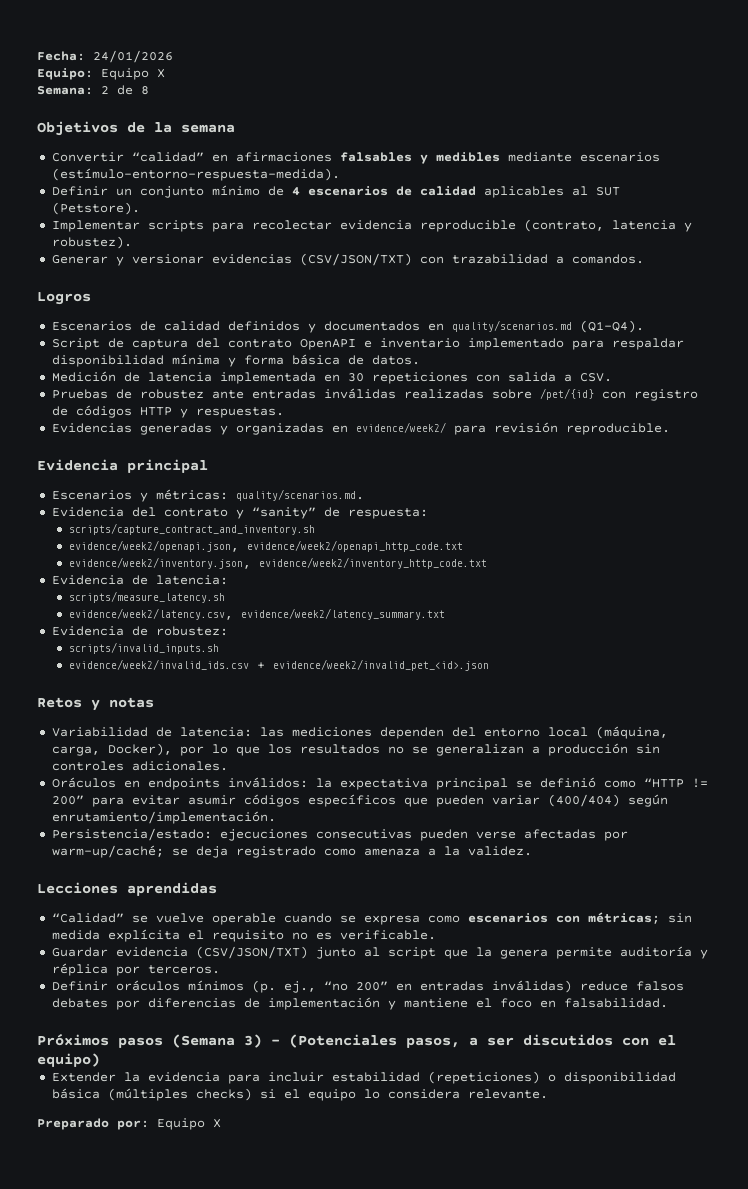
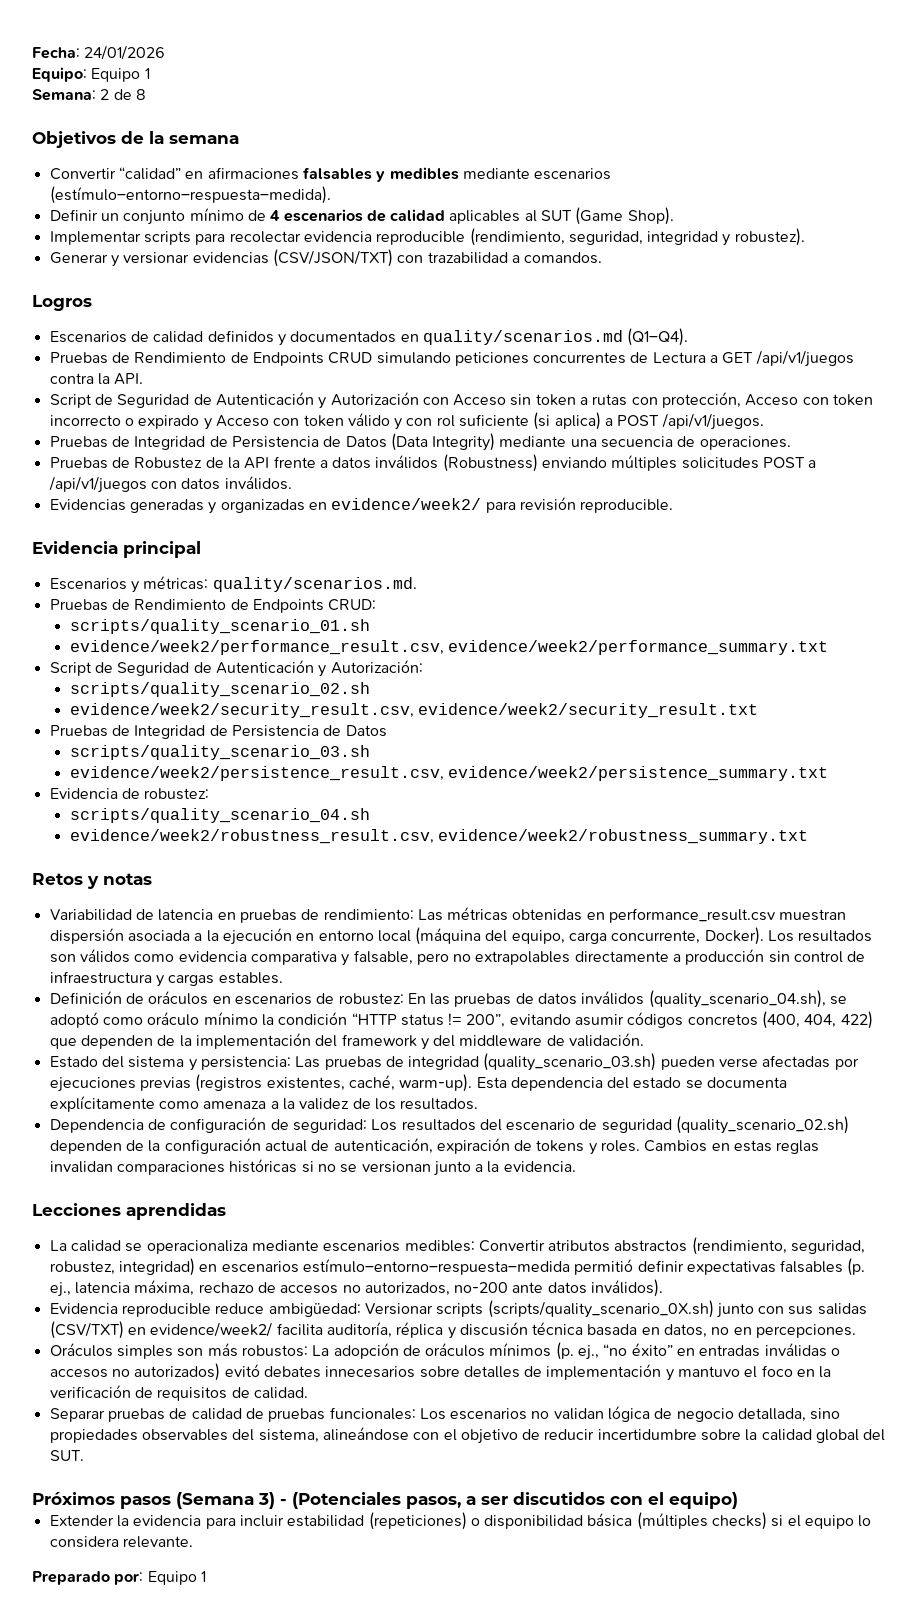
- Equipo: Equipo X
+ Equipo: Equipo 1
- Definir un conjunto mínimo de 4 escenarios de calidad aplicables al SUT (Petstore).
+ Definir un conjunto mínimo de 4 escenarios de calidad aplicables al SUT (Game Shop).
- Implementar scripts para recolectar evidencia reproducible (contrato, latencia y robustez).
+ Implementar scripts para recolectar evidencia reproducible (rendimiento, seguridad, integridad y robustez).
- Script de captura del contrato OpenAPI e inventario implementado para respaldar disponibilidad mínima y forma básica de datos.
- Medición de latencia implementada en 30 repeticiones con salida a CSV.
- Pruebas de robustez ante entradas inválidas realizadas sobre /pet/{id} con registro de códigos HTTP y respuestas.
+ Pruebas de Rendimiento de Endpoints CRUD simulando peticiones concurrentes de Lectura a GET /api/v1/juegos contra la API.
+ Script de Seguridad de Autenticación y Autorización con Acceso sin token a rutas con protección, Acceso con token incorrecto o expirado y Acceso con token válido y con rol suficiente (si aplica) a POST /api/v1/juegos.
+ Pruebas de Integridad de Persistencia de Datos (Data Integrity) mediante una secuencia de operaciones.
+ Pruebas de Robustez de la API frente a datos inválidos (Robustness) enviando múltiples solicitudes POST a /api/v1/juegos con datos inválidos.
- Evidencia del contrato y “sanity” de respuesta:
- scripts/capture_contract_and_inventory.sh
- evidence/week2/openapi.json, evidence/week2/openapi_http_code.txt
- evidence/week2/inventory.json, evidence/week2/inventory_http_code.txt
- Evidencia de latencia:
- scripts/measure_latency.sh
- evidence/week2/latency.csv, evidence/week2/latency_summary.txt
+ Pruebas de Rendimiento de Endpoints CRUD:
+ scripts/quality_scenario_01.sh
+ evidence/week2/performance_result.csv, evidence/week2/performance_summary.txt
+ Script de Seguridad de Autenticación y Autorización:
+ scripts/quality_scenario_02.sh
+ evidence/week2/security_result.csv, evidence/week2/security_result.txt
+ Pruebas de Integridad de Persistencia de Datos
+ scripts/quality_scenario_03.sh
+ evidence/week2/persistence_result.csv, evidence/week2/persistence_summary.txt
- scripts/invalid_inputs.sh
- evidence/week2/invalid_ids.csv + evidence/week2/invalid_pet_<id>.json
+ scripts/quality_scenario_04.sh
+ evidence/week2/robustness_result.csv, evidence/week2/robustness_summary.txt
- Variabilidad de latencia: las mediciones dependen del entorno local (máquina, carga, Docker), por lo que los resultados no se generalizan a producción sin controles adicionales.
- Oráculos en endpoints inválidos: la expectativa principal se definió como “HTTP != 200” para evitar asumir códigos específicos que pueden variar (400/404) según enrutamiento/implementación.
- Persistencia/estado: ejecuciones consecutivas pueden verse afectadas por warm-up/caché; se deja registrado como amenaza a la validez.
+ Variabilidad de latencia en pruebas de rendimiento: Las métricas obtenidas en performance_result.csv muestran dispersión asociada a la ejecución en entorno local (máquina del equipo, carga concurrente, Docker). Los resultados son válidos como evidencia comparativa y falsable, pero no extrapolables directamente a producción sin control de infraestructura y cargas estables.
+ Definición de oráculos en escenarios de robustez: En las pruebas de datos inválidos (quality_scenario_04.sh), se adoptó como oráculo mínimo la condición “HTTP status != 200”, evitando asumir códigos concretos (400, 404, 422) que dependen de la implementación del framework y del middleware de validación.
+ Estado del sistema y persistencia: Las pruebas de integridad (quality_scenario_03.sh) pueden verse afectadas por ejecuciones previas (registros existentes, caché, warm-up). Esta dependencia del estado se documenta explícitamente como amenaza a la validez de los resultados.
+ Dependencia de configuración de seguridad: Los resultados del escenario de seguridad (quality_scenario_02.sh) dependen de la configuración actual de autenticación, expiración de tokens y roles. Cambios en estas reglas invalidan comparaciones históricas si no se versionan junto a la evidencia.
  Lecciones aprendidas
- “Calidad” se vuelve operable cuando se expresa como escenarios con métricas; sin medida explícita el requisito no es verificable.
- Guardar evidencia (CSV/JSON/TXT) junto al script que la genera permite auditoría y réplica por terceros.
- Definir oráculos mínimos (p. ej., “no 200” en entradas inválidas) reduce falsos debates por diferencias de implementación y mantiene el foco en falsabilidad.
+ La calidad se operacionaliza mediante escenarios medibles: Convertir atributos abstractos (rendimiento, seguridad, robustez, integridad) en escenarios estímulo–entorno–respuesta–medida permitió definir expectativas falsables (p. ej., latencia máxima, rechazo de accesos no autorizados, no-200 ante datos inválidos).
+ Evidencia reproducible reduce ambigüedad: Versionar scripts (scripts/quality_scenario_0X.sh) junto con sus salidas (CSV/TXT) en evidence/week2/ facilita auditoría, réplica y discusión técnica basada en datos, no en percepciones.
+ Oráculos simples son más robustos: La adopción de oráculos mínimos (p. ej., “no éxito” en entradas inválidas o accesos no autorizados) evitó debates innecesarios sobre detalles de implementación y mantuvo el foco en la verificación de requisitos de calidad.
+ Separar pruebas de calidad de pruebas funcionales: Los escenarios no validan lógica de negocio detallada, sino propiedades observables del sistema, alineándose con el objetivo de reducir incertidumbre sobre la calidad global del SUT.
- Preparado por: Equipo X
+ Preparado por: Equipo 1

